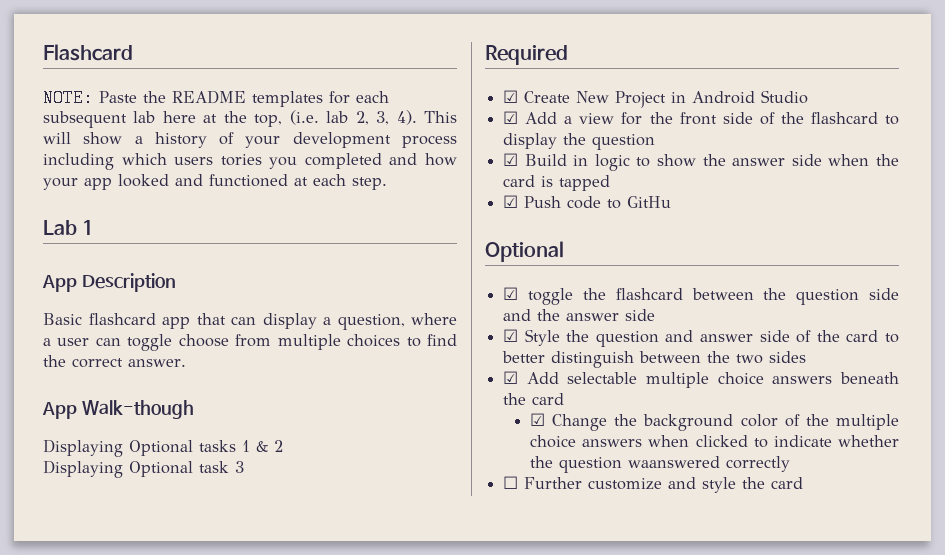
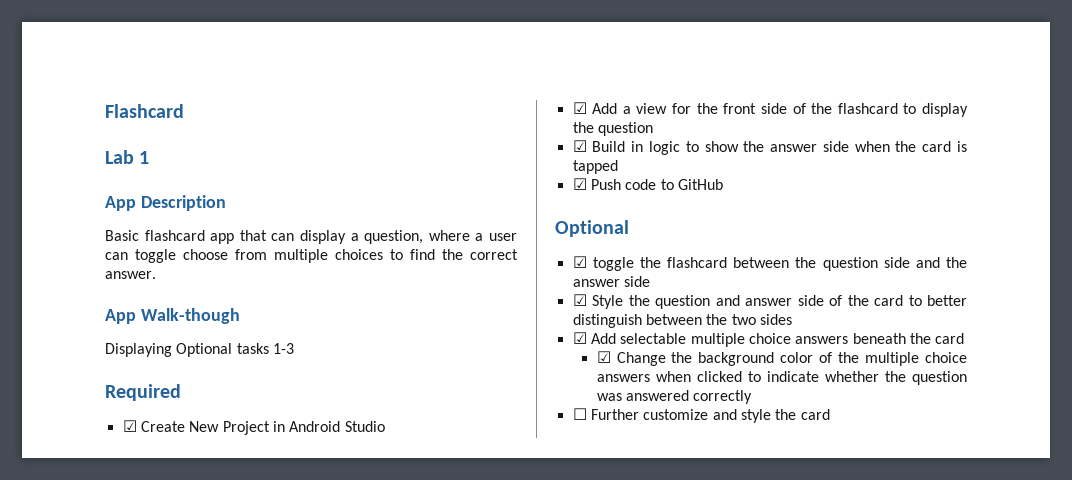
- NOTE: Paste the README templates for each subsequent lab here at the top, (i.e. lab 2, 3, 4). This will show a history of your development process including which users tories you completed and how your app looked and functioned at each step.
- Displaying Optional tasks 1 & 2
- Displaying Optional task 3
+ Displaying Optional tasks 1-3
- ☑ Push code to GitHu
+ ☑ Push code to GitHub
- ☑ Change the background color of the multiple choice answers when clicked to indicate whether the question waanswered correctly
+ ☑ Change the background color of the multiple choice answers when clicked to indicate whether the question was answered correctly

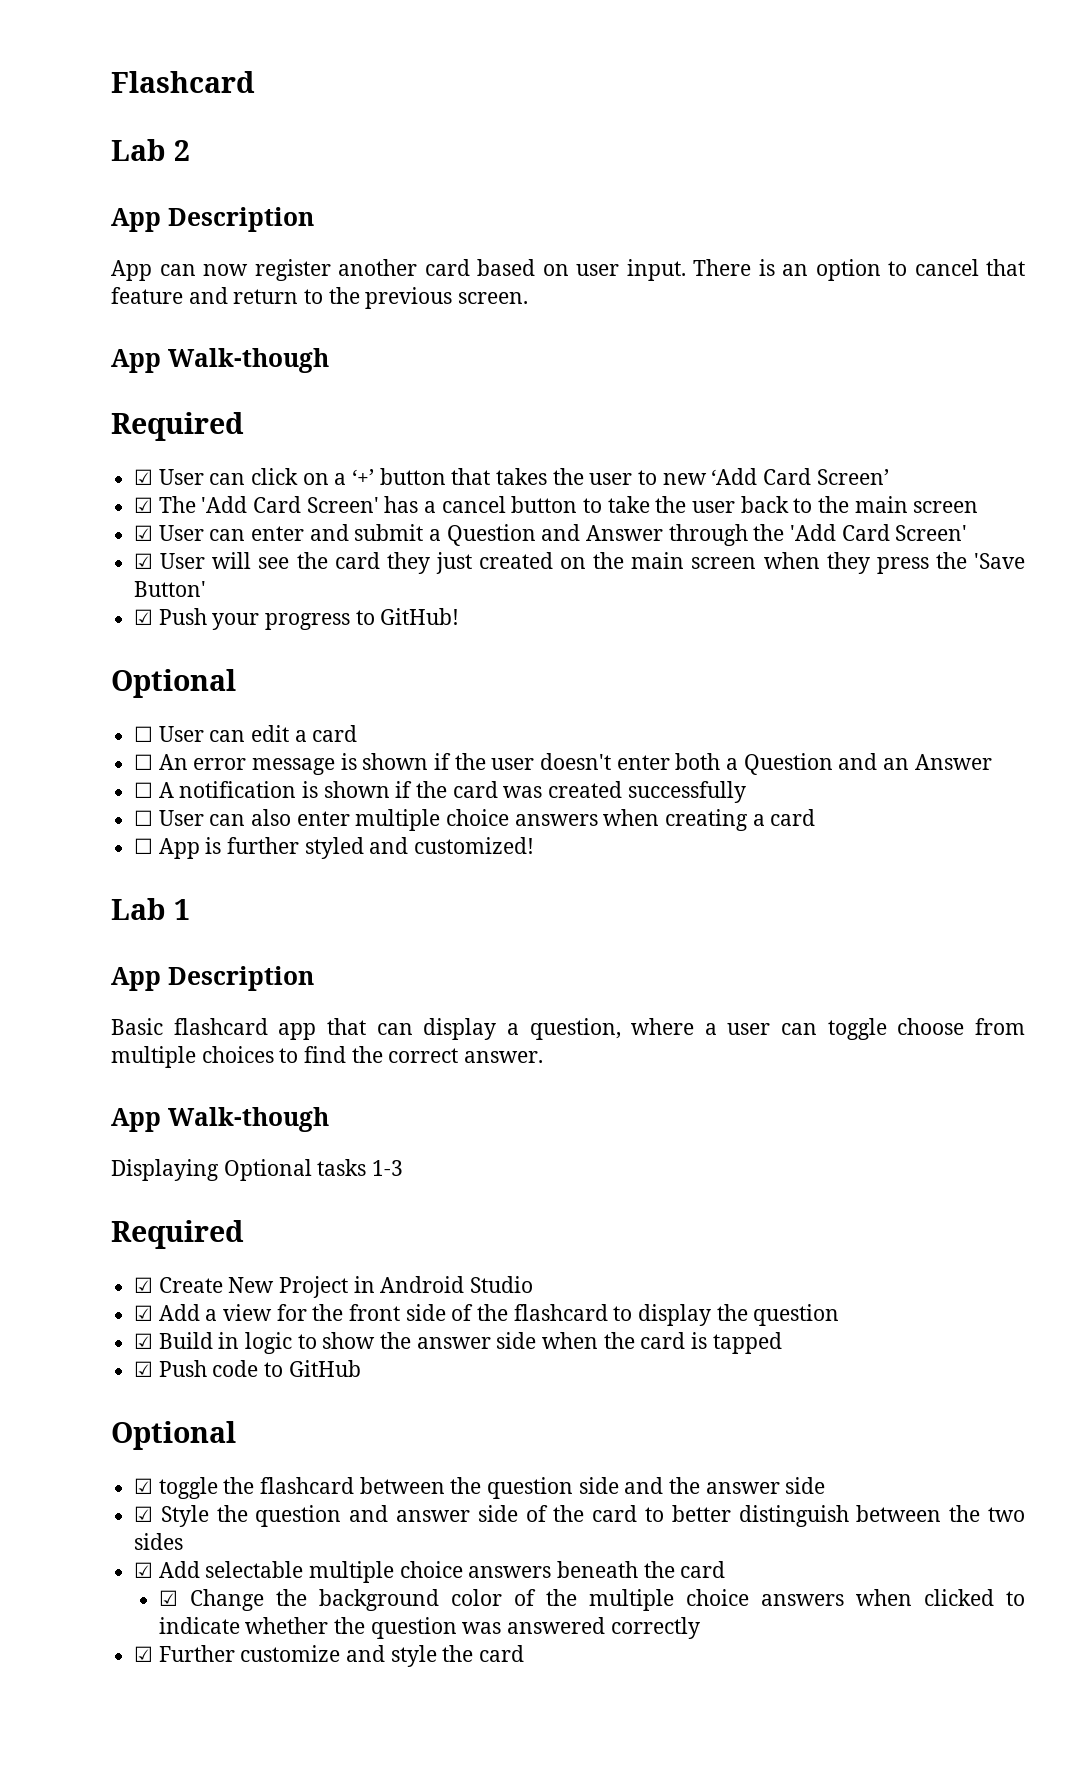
+ Lab 2
+ App Description
+ App can now register another card based on user input. There is an option to cancel that feature and return to the previous screen.
+ App Walk-though
+ Required
+ ☑ User can click on a ‘+’ button that takes the user to new ‘Add Card Screen’
+ ☑ The 'Add Card Screen' has a cancel button to take the user back to the main screen
+ ☑ User can enter and submit a Question and Answer through the 'Add Card Screen'
+ ☑ User will see the card they just created on the main screen when they press the 'Save Button'
+ ☑ Push your progress to GitHub!
+ Optional
+ ☐ User can edit a card
+ ☐ An error message is shown if the user doesn't enter both a Question and an Answer
+ ☐ A notification is shown if the card was created successfully
+ ☐ User can also enter multiple choice answers when creating a card
+ ☐ App is further styled and customized!
- ☐ Further customize and style the card
+ ☑ Further customize and style the card

